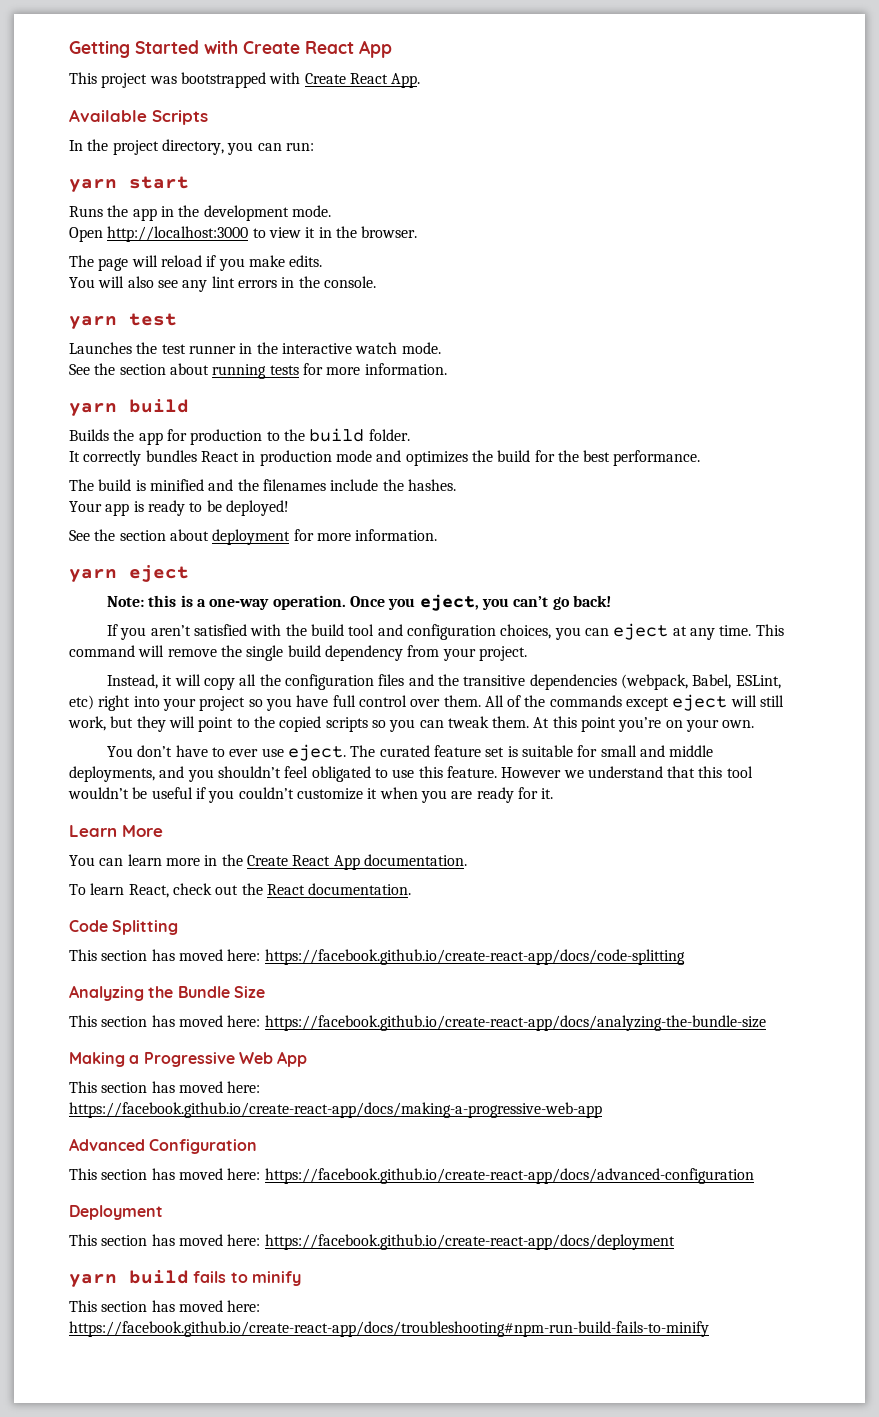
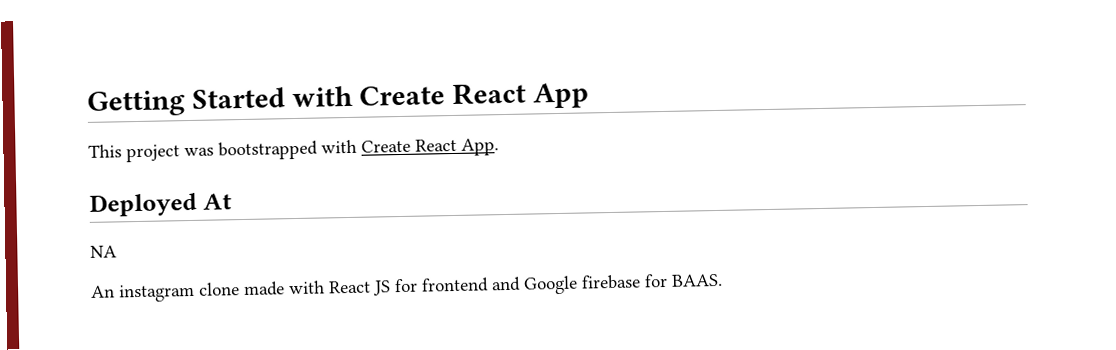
- Available Scripts
- In the project directory, you can run:
- yarn start
- Runs the app in the development mode.
- Open http://localhost:3000 to view it in the browser.
- The page will reload if you make edits.
- You will also see any lint errors in the console.
- yarn test
- Launches the test runner in the interactive watch mode.
- See the section about running tests for more information.
- yarn build
- Builds the app for production to the build folder.
- It correctly bundles React in production mode and optimizes the build for the best performance.
- The build is minified and the filenames include the hashes.
- Your app is ready to be deployed!
- See the section about deployment for more information.
- yarn eject
- Note: this is a one-way operation. Once you eject, you can’t go back!
- If you aren’t satisfied with the build tool and configuration choices, you can eject at any time. This command will remove the single build dependency from your project.
- Instead, it will copy all the configuration files and the transitive dependencies (webpack, Babel, ESLint, etc) right into your project so you have full control over them. All of the commands except eject will still work, but they will point to the copied scripts so you can tweak them. At this point you’re on your own.
- You don’t have to ever use eject. The curated feature set is suitable for small and middle deployments, and you shouldn’t feel obligated to use this feature. However we understand that this tool wouldn’t be useful if you couldn’t customize it when you are ready for it.
- Learn More
- You can learn more in the Create React App documentation.
- To learn React, check out the React documentation.
- Code Splitting
- This section has moved here: https://facebook.github.io/create-react-app/docs/code-splitting
- Analyzing the Bundle Size
- This section has moved here: https://facebook.github.io/create-react-app/docs/analyzing-the-bundle-size
- Making a Progressive Web App
- This section has moved here: https://facebook.github.io/create-react-app/docs/making-a-progressive-web-app
- Advanced Configuration
- This section has moved here: https://facebook.github.io/create-react-app/docs/advanced-configuration
- Deployment
- This section has moved here: https://facebook.github.io/create-react-app/docs/deployment
- yarn build fails to minify
- This section has moved here: https://facebook.github.io/create-react-app/docs/troubleshooting#npm-run-build-fails-to-minify
+ Deployed At
+ NA
+ An instagram clone made with React JS for frontend and Google firebase for BAAS.

